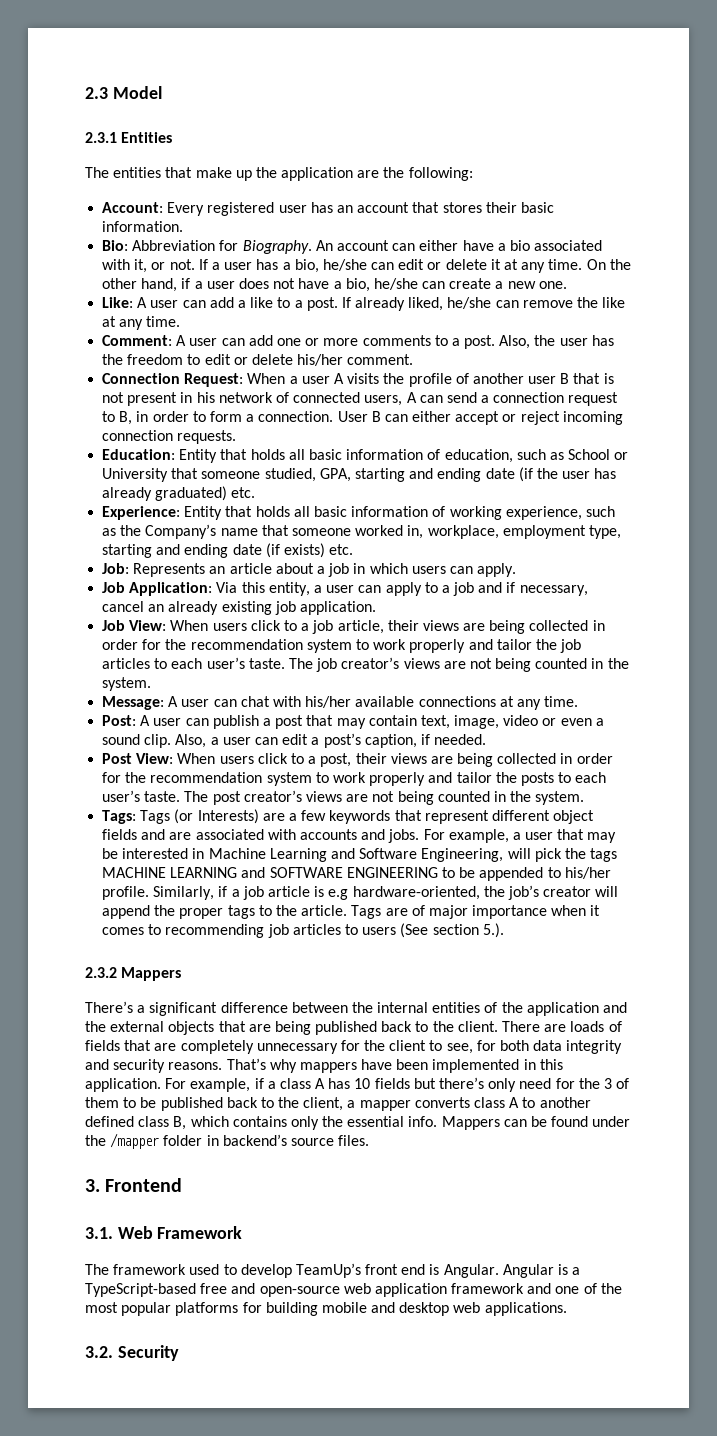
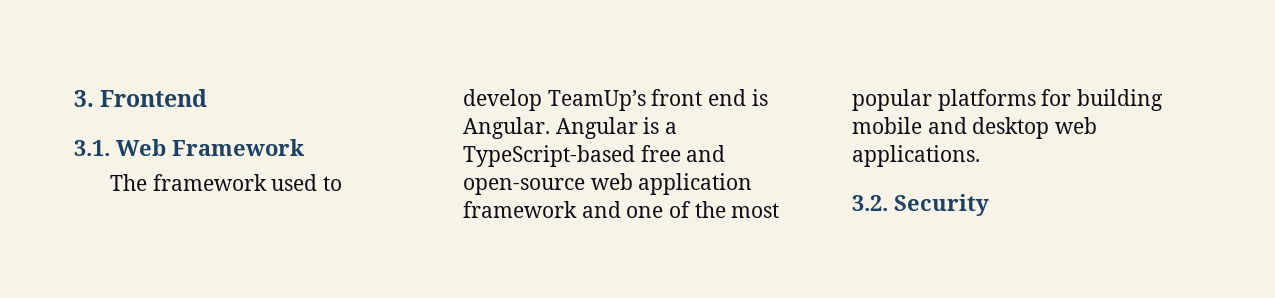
- 2.3 Model
- 2.3.1 Entities
- The entities that make up the application are the following:
- Account: Every registered user has an account that stores their basic information.
- Bio: Abbreviation for Biography. An account can either have a bio associated with it, or not. If a user has a bio, he/she can edit or delete it at any time. On the other hand, if a user does not have a bio, he/she can create a new one.
- Like: A user can add a like to a post. If already liked, he/she can remove the like at any time.
- Comment: A user can add one or more comments to a post. Also, the user has the freedom to edit or delete his/her comment.
- Connection Request: When a user A visits the profile of another user B that is not present in his network of connected users, A can send a connection request to B, in order to form a connection. User B can either accept or reject incoming connection requests.
- Education: Entity that holds all basic information of education, such as School or University that someone studied, GPA, starting and ending date (if the user has already graduated) etc.
- Experience: Entity that holds all basic information of working experience, such as the Company’s name that someone worked in, workplace, employment type, starting and ending date (if exists) etc.
- Job: Represents an article about a job in which users can apply.
- Job Application: Via this entity, a user can apply to a job and if necessary, cancel an already existing job application.
- Job View: When users click to a job article, their views are being collected in order for the recommendation system to work properly and tailor the job articles to each user’s taste. The job creator’s views are not being counted in the system.
- Message: A user can chat with his/her available connections at any time.
- Post: A user can publish a post that may contain text, image, video or even a sound clip. Also, a user can edit a post’s caption, if needed.
- Post View: When users click to a post, their views are being collected in order for the recommendation system to work properly and tailor the posts to each user’s taste. The post creator’s views are not being counted in the system.
- Tags: Tags (or Interests) are a few keywords that represent different object fields and are associated with accounts and jobs. For example, a user that may be interested in Machine Learning and Software Engineering, will pick the tags MACHINE LEARNING and SOFTWARE ENGINEERING to be appended to his/her profile. Similarly, if a job article is e.g hardware-oriented, the job’s creator will append the proper tags to the article. Tags are of major importance when it comes to recommending job articles to users (See section 5.).
- 2.3.2 Mappers
- There’s a significant difference between the internal entities of the application and the external objects that are being published back to the client. There are loads of fields that are completely unnecessary for the client to see, for both data integrity and security reasons. That’s why mappers have been implemented in this application. For example, if a class A has 10 fields but there’s only need for the 3 of them to be published back to the client, a mapper converts class A to another defined class B, which contains only the essential info. Mappers can be found under the /mapper folder in backend’s source files.

